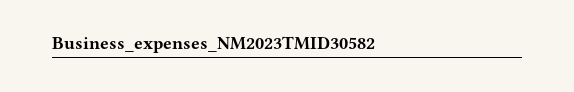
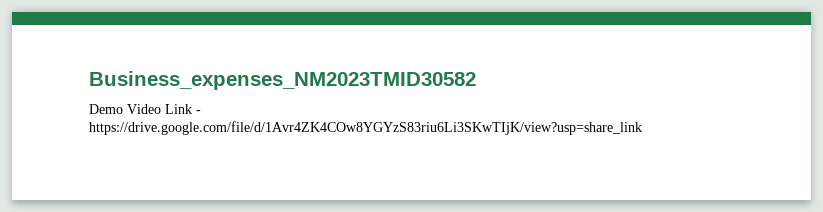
+ Demo Video Link - https://drive.google.com/file/d/1Avr4ZK4COw8YGYzS83riu6Li3SKwTIjK/view?usp=share_link

